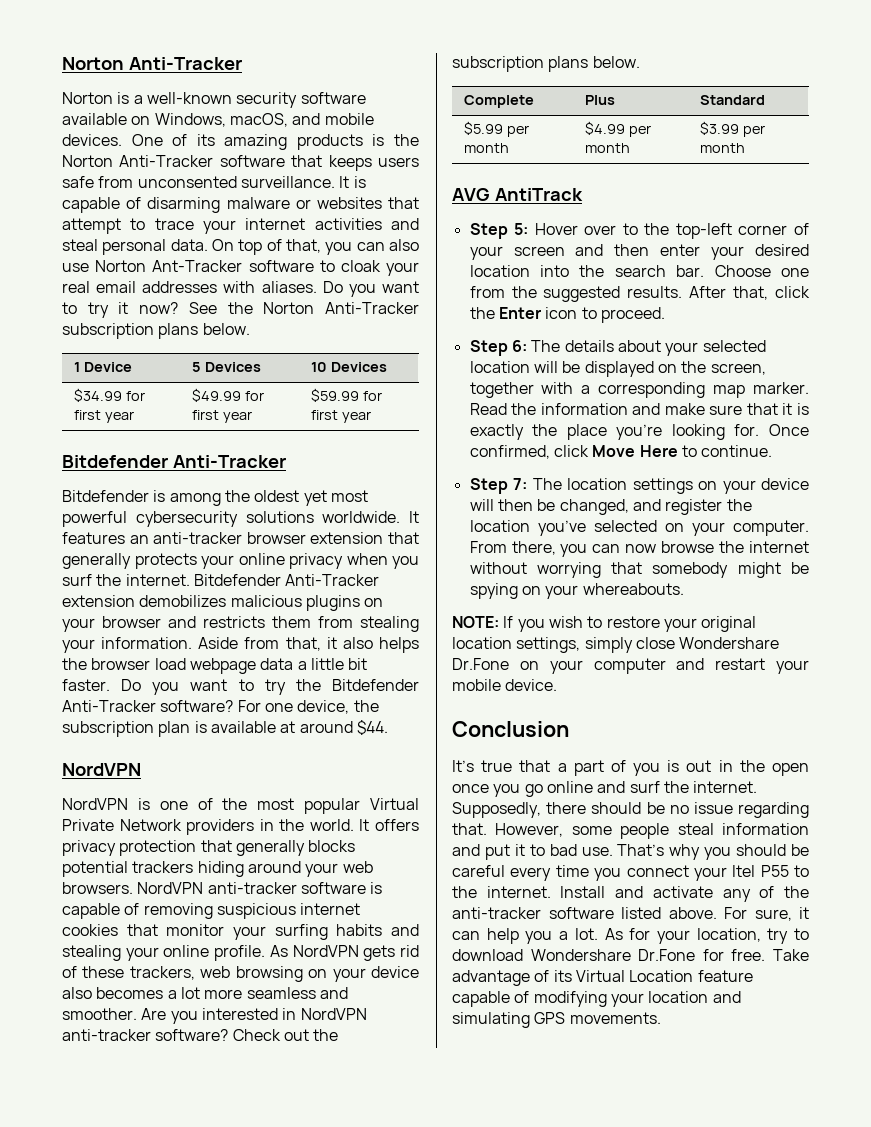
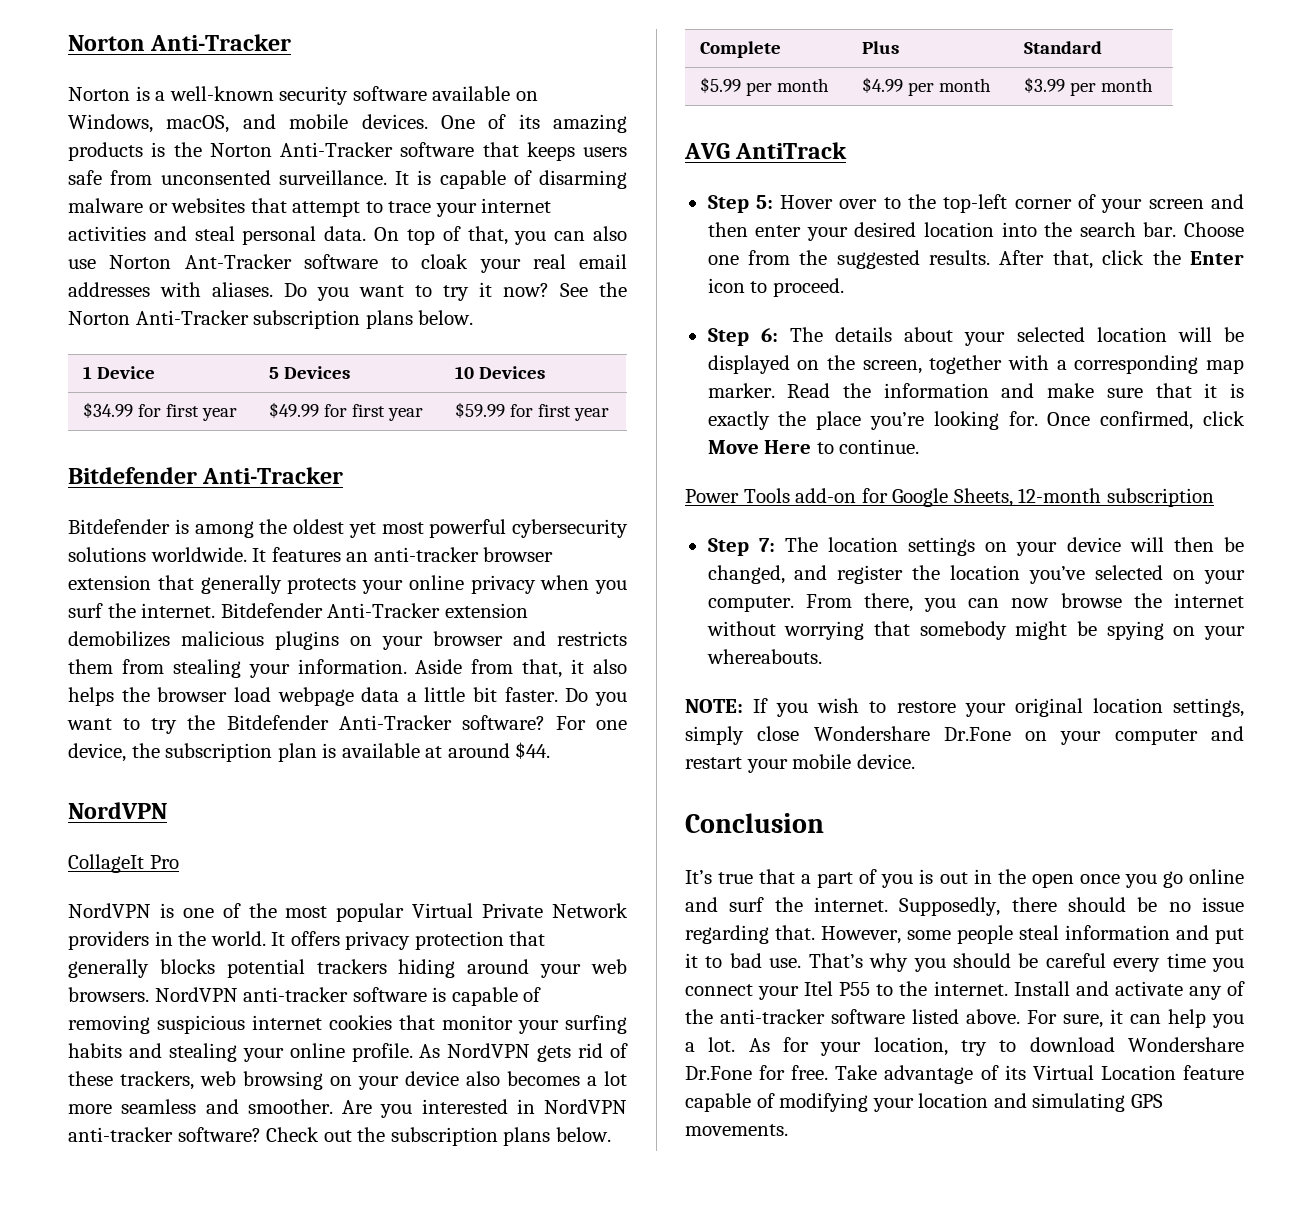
+ CollageIt Pro
+ Power Tools add-on for Google Sheets, 12-month subscription

